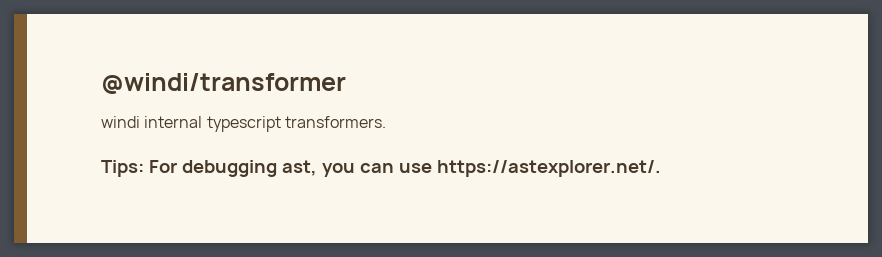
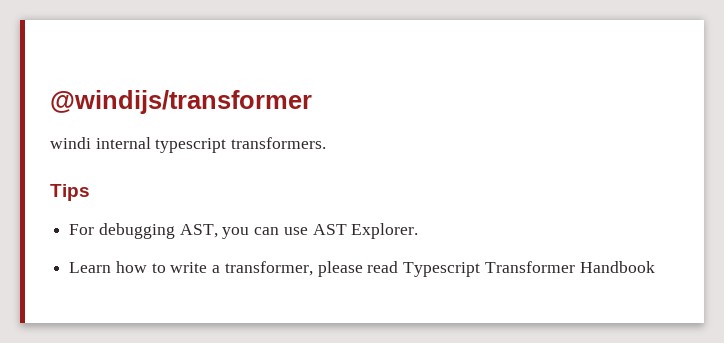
- @windi/transformer
+ @windijs/transformer
- Tips: For debugging ast, you can use https://astexplorer.net/.
+ Tips
+ For debugging AST, you can use AST Explorer.
+ Learn how to write a transformer, please read Typescript Transformer Handbook

